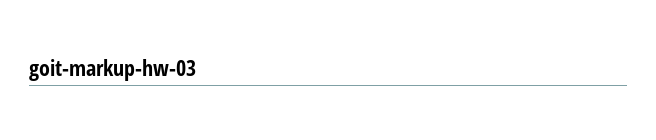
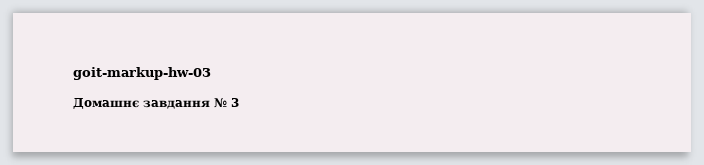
+ Домашнє завдання № 3

